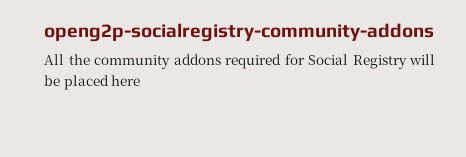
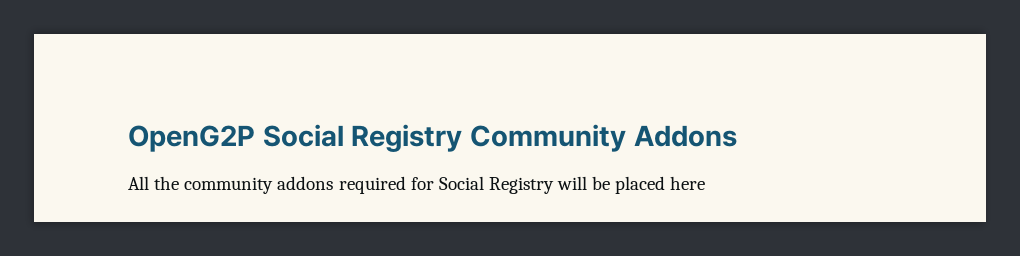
- openg2p-socialregistry-community-addons
+ OpenG2P Social Registry Community Addons

